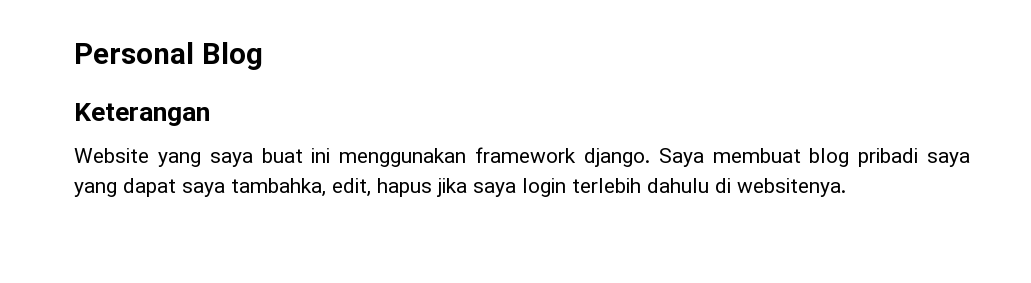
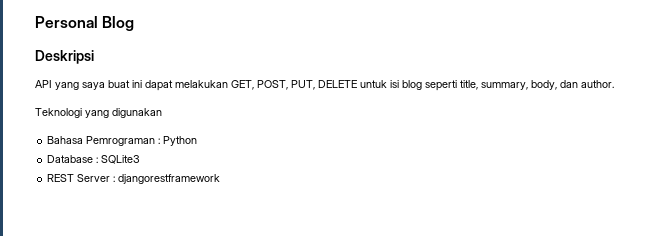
- Keterangan
- Website yang saya buat ini menggunakan framework django. Saya membuat blog pribadi saya yang dapat saya tambahka, edit, hapus jika saya login terlebih dahulu di websitenya.
+ Deskripsi
+ API yang saya buat ini dapat melakukan GET, POST, PUT, DELETE untuk isi blog seperti title, summary, body, dan author.
+ Teknologi yang digunakan
+ Bahasa Pemrograman : Python
+ Database : SQLite3
+ REST Server : djangorestframework

